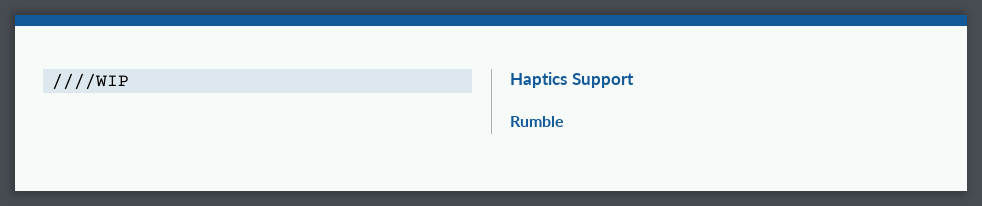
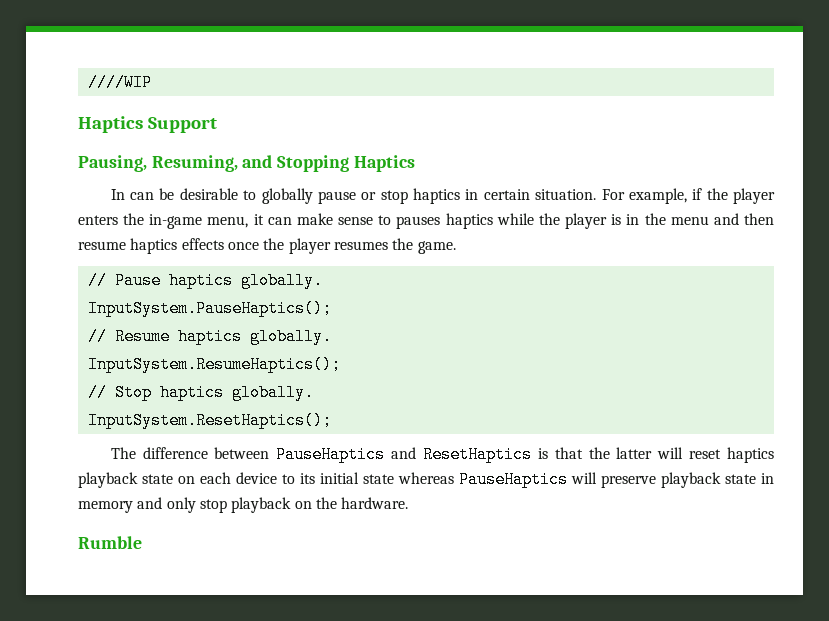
+ Pausing, Resuming, and Stopping Haptics
+ In can be desirable to globally pause or stop haptics in certain situation. For example, if the player enters the in-game menu, it can make sense to pauses haptics while the player is in the menu and then resume haptics effects once the player resumes the game.
+ // Pause haptics globally.
+ InputSystem.PauseHaptics();
+ // Resume haptics globally.
+ InputSystem.ResumeHaptics();
+ // Stop haptics globally.
+ InputSystem.ResetHaptics();
+ The difference between PauseHaptics and ResetHaptics is that the latter will reset haptics playback state on each device to its initial state whereas PauseHaptics will preserve playback state in memory and only stop playback on the hardware.

